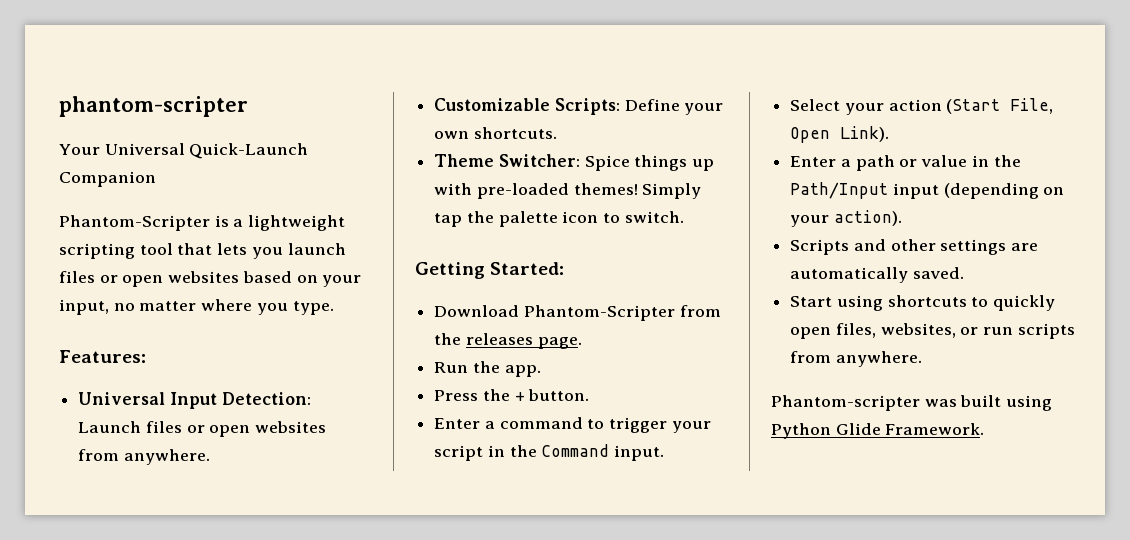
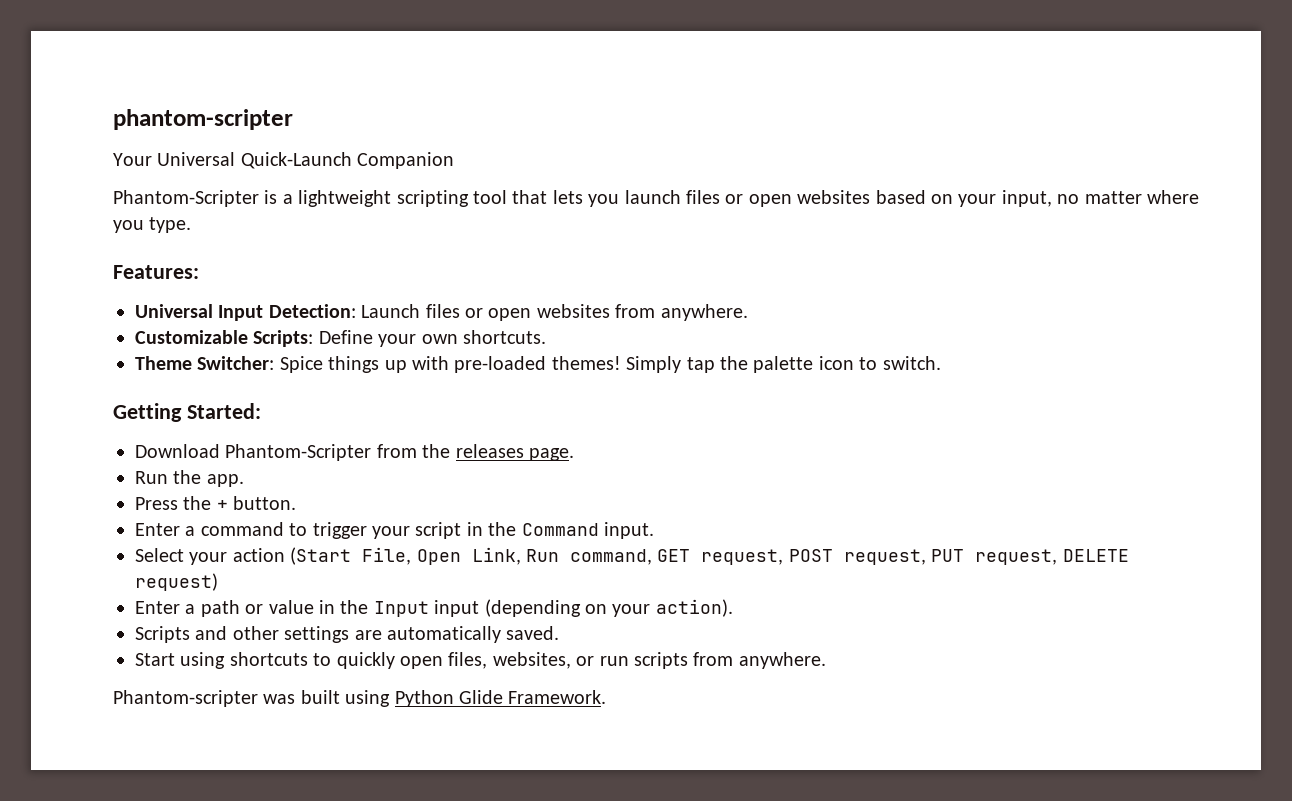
- Select your action (Start File, Open Link).
+ Select your action (Start File, Open Link, Run command, GET request, POST request, PUT request, DELETE request)
- Enter a path or value in the Path/Input input (depending on your action).
+ Enter a path or value in the Input input (depending on your action).

